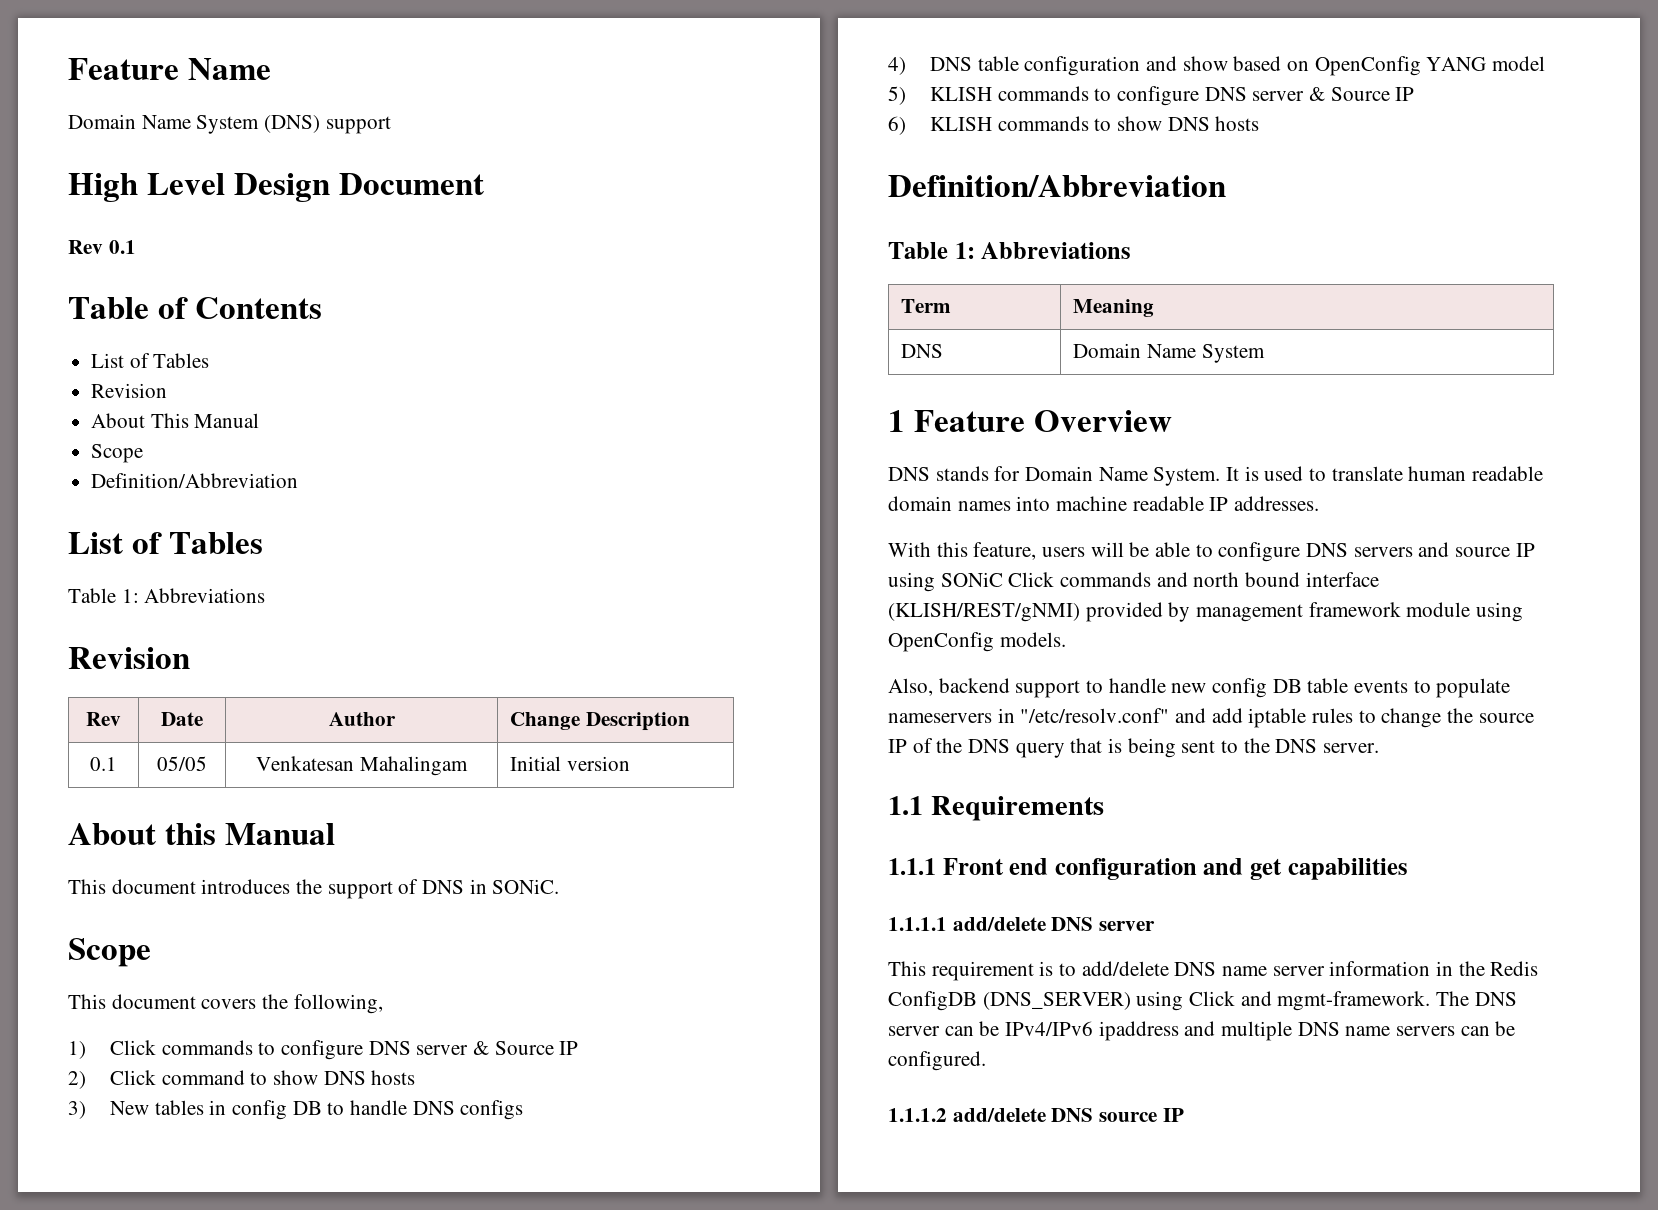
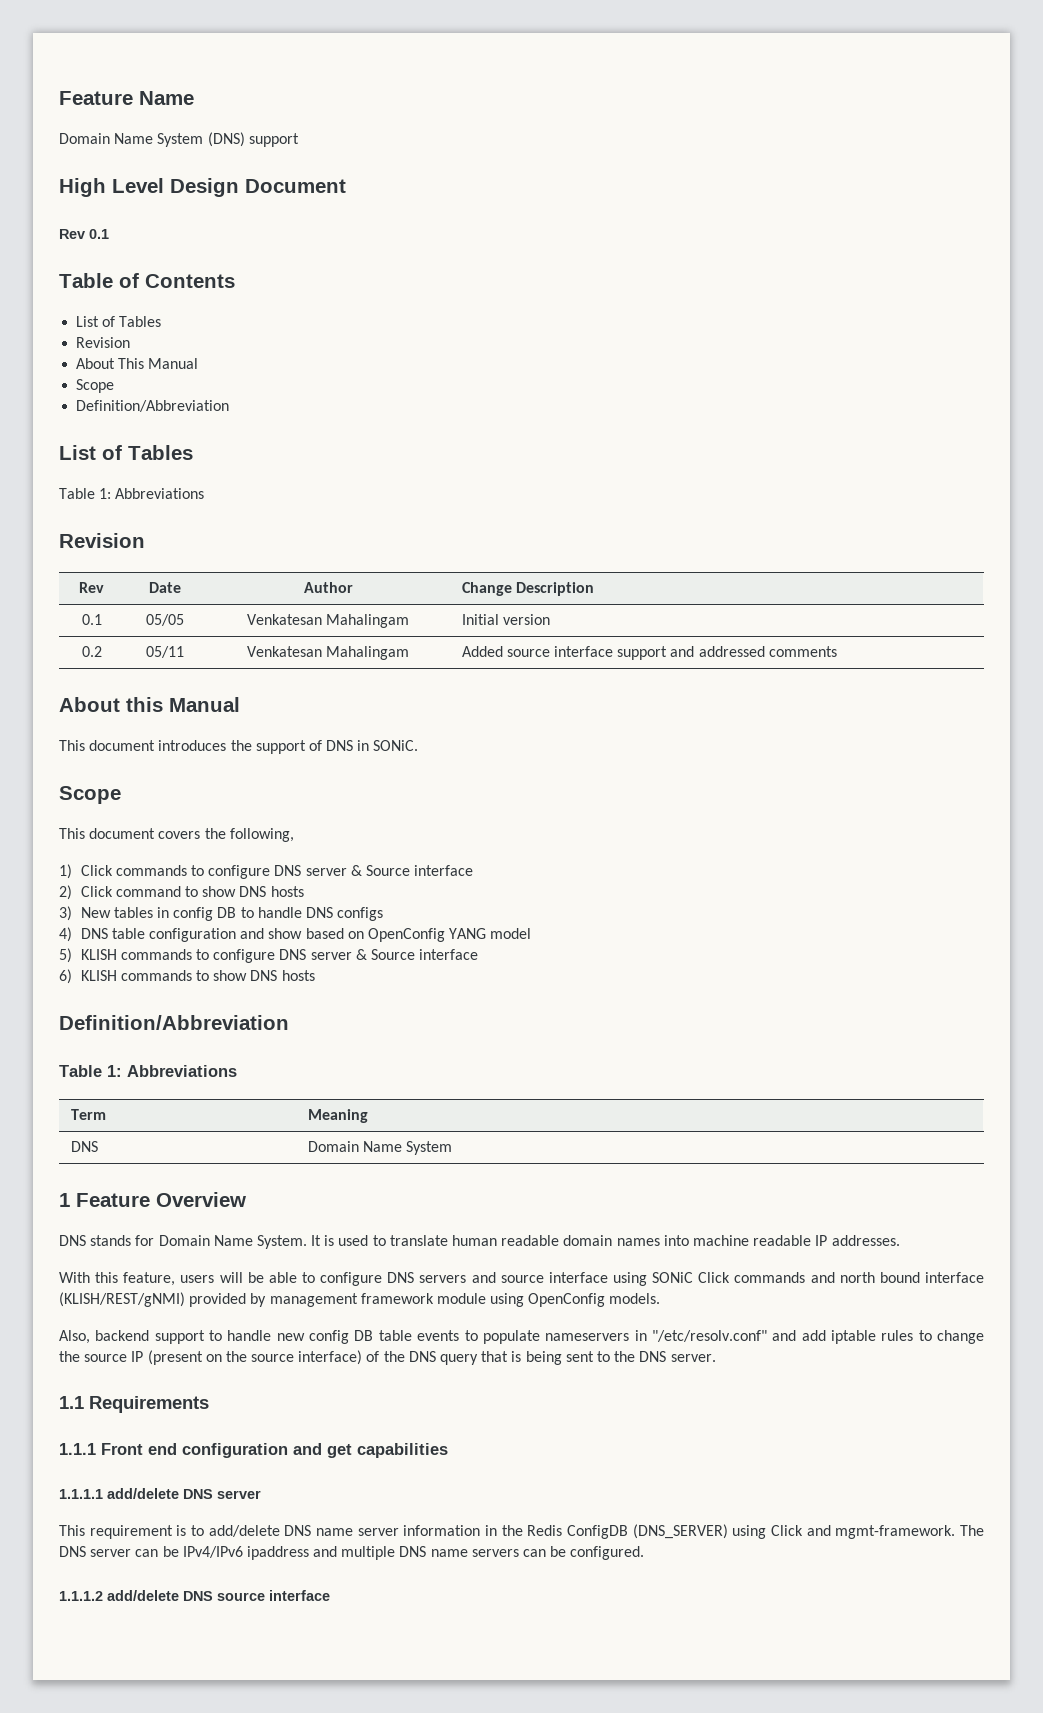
+ 0.2 | 05/11 | Venkatesan Mahalingam | Added source interface support and addressed comments
- 1) Click commands to configure DNS server & Source IP
+ 1) Click commands to configure DNS server & Source interface
- 5) KLISH commands to configure DNS server & Source IP
+ 5) KLISH commands to configure DNS server & Source interface
- With this feature, users will be able to configure DNS servers and source IP using SONiC Click commands and north bound interface (KLISH/REST/gNMI) provided by management framework module using OpenConfig models.
+ With this feature, users will be able to configure DNS servers and source interface using SONiC Click commands and north bound interface (KLISH/REST/gNMI) provided by management framework module using OpenConfig models.
- Also, backend support to handle new config DB table events to populate nameservers in "/etc/resolv.conf" and add iptable rules to change the source IP of the DNS query that is being sent to the DNS server.
+ Also, backend support to handle new config DB table events to populate nameservers in "/etc/resolv.conf" and add iptable rules to change the source IP (present on the source interface) of the DNS query that is being sent to the DNS server.
- 1.1.1.2 add/delete DNS source IP
+ 1.1.1.2 add/delete DNS source interface

